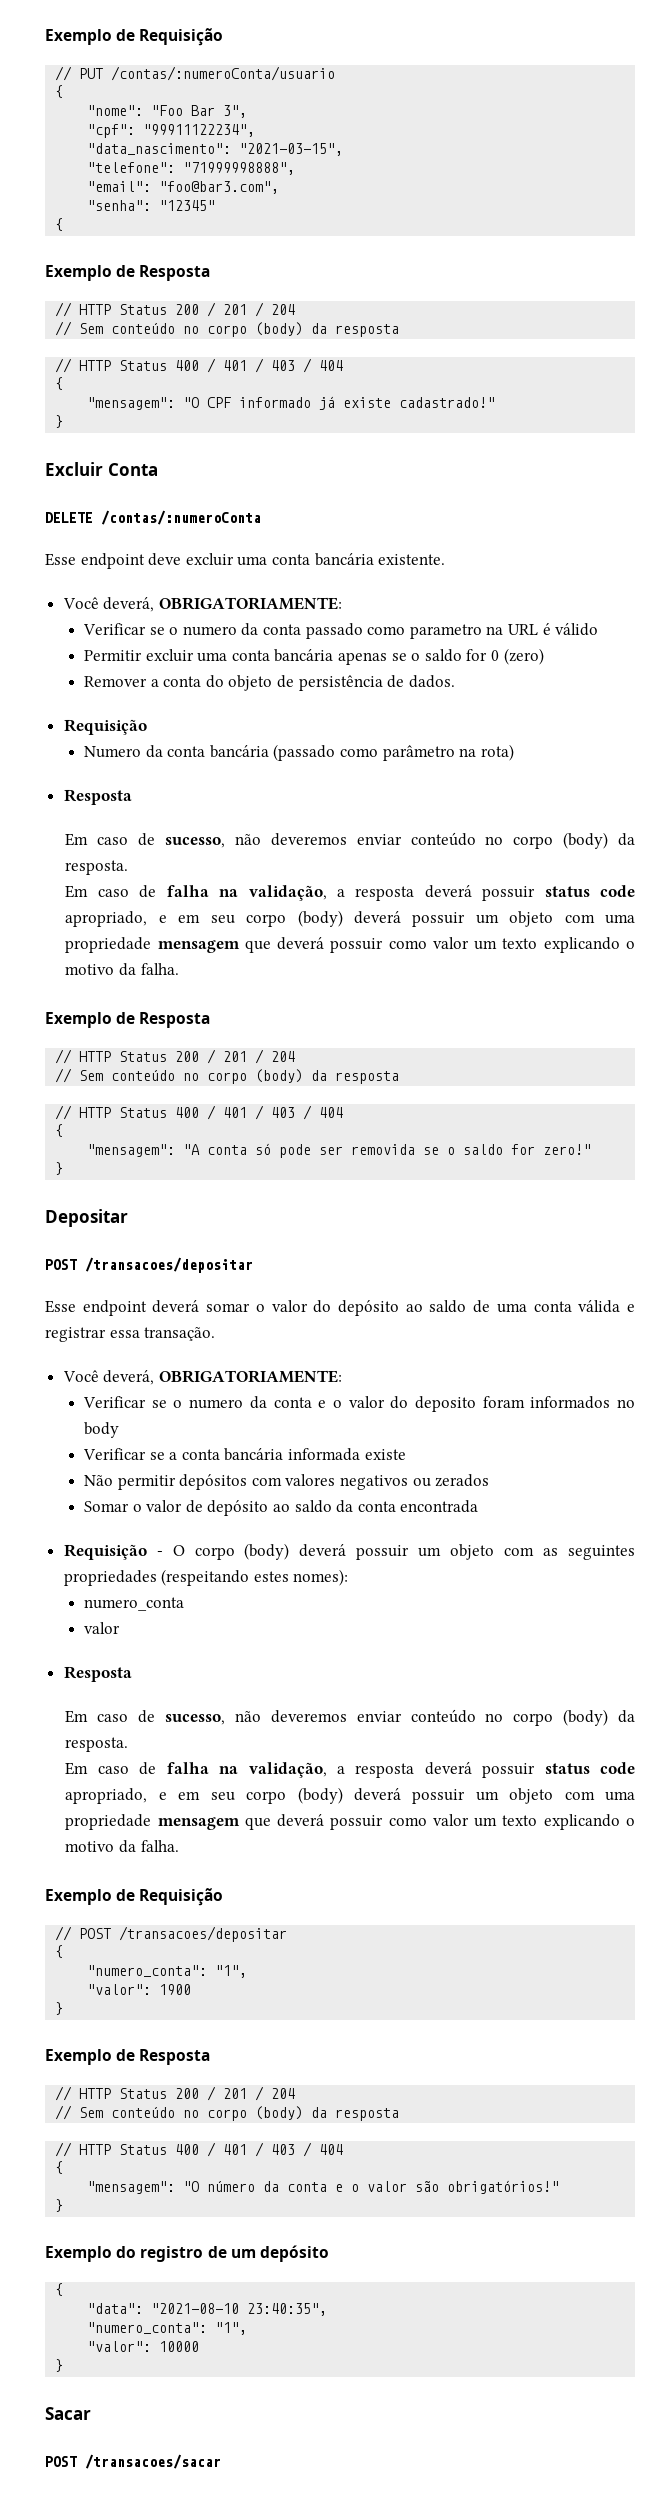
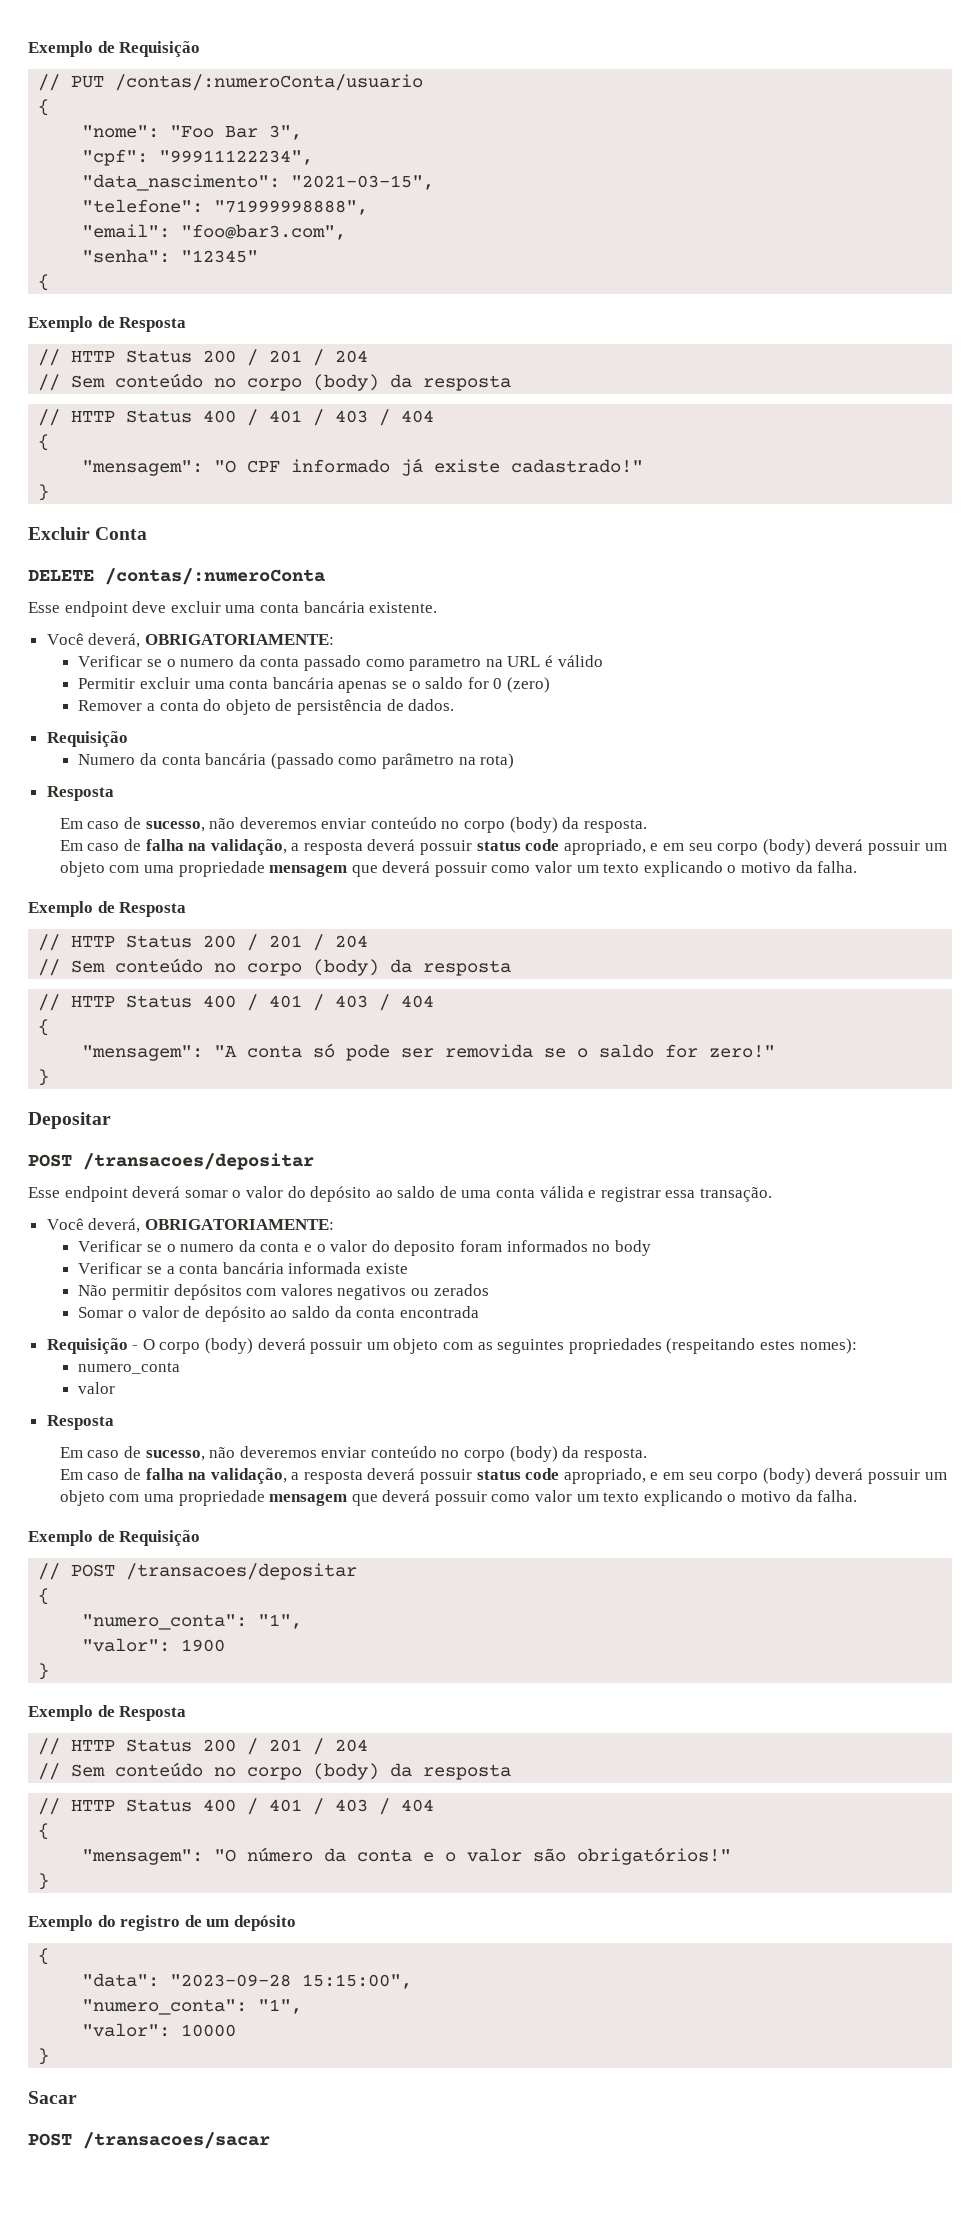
- "data": "2021-08-10 23:40:35",
+ "data": "2023-09-28 15:15:00",

